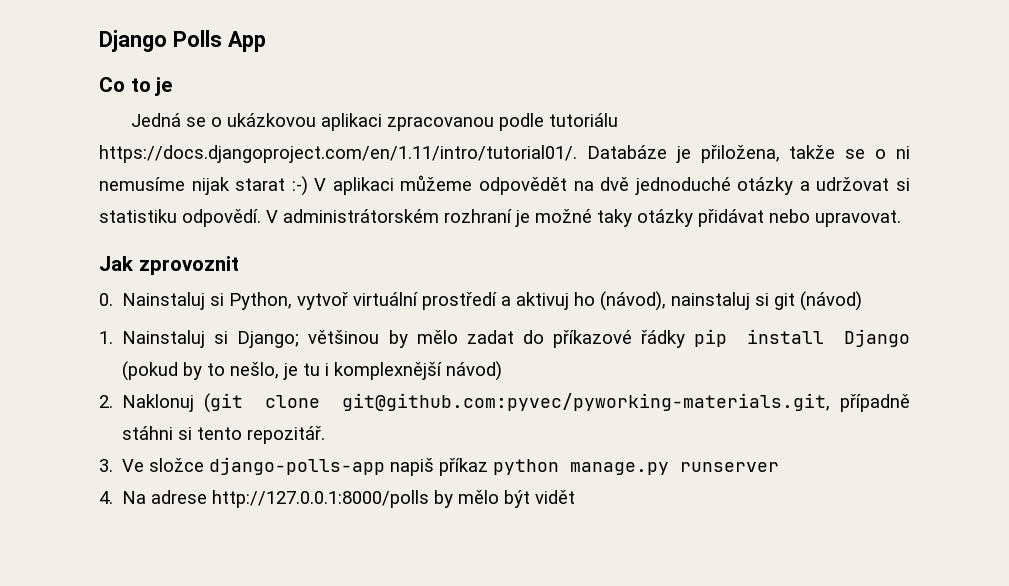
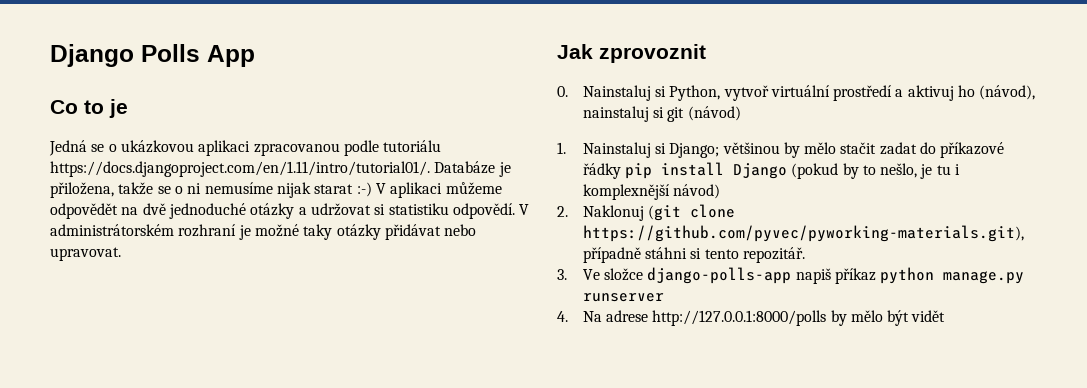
- 1. Nainstaluj si Django; většinou by mělo zadat do příkazové řádky pip install Django (pokud by to nešlo, je tu i komplexnější návod)
+ 1. Nainstaluj si Django; většinou by mělo stačit zadat do příkazové řádky pip install Django (pokud by to nešlo, je tu i komplexnější návod)
- 2. Naklonuj (git clone git@github.com:pyvec/pyworking-materials.git, případně stáhni si tento repozitář.
+ 2. Naklonuj (git clone https://github.com/pyvec/pyworking-materials.git), případně stáhni si tento repozitář.

